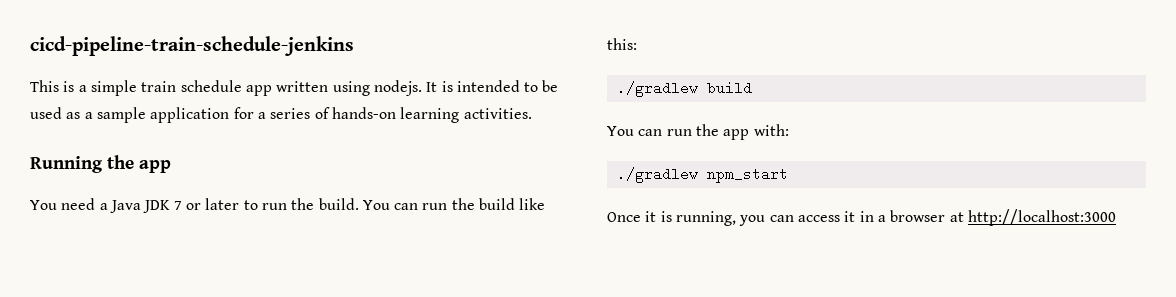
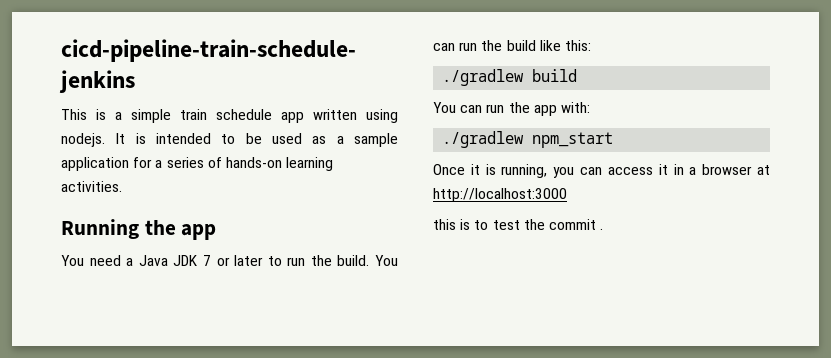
+ this is to test the commit .

